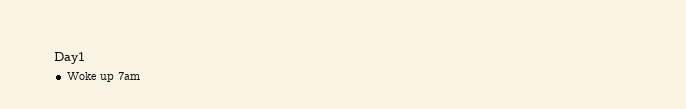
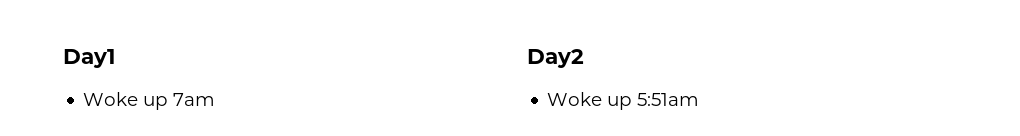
+ Day2
+ Woke up 5:51am

